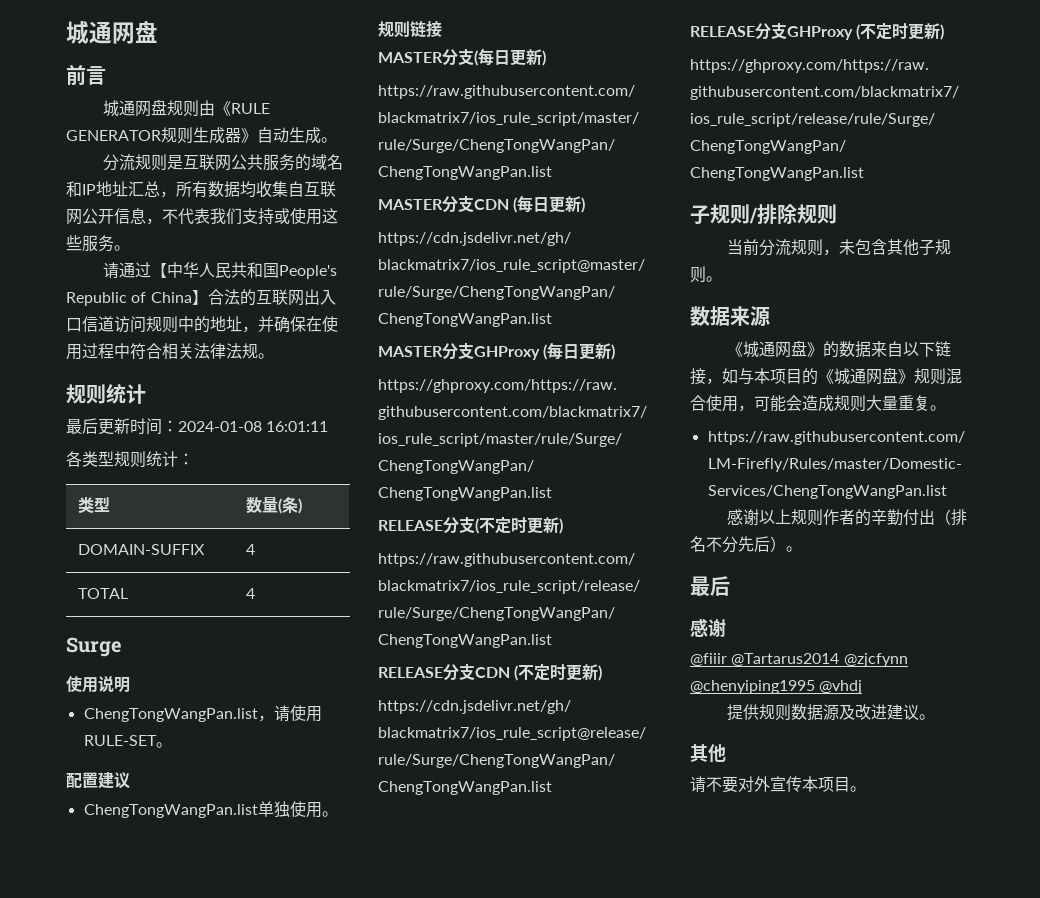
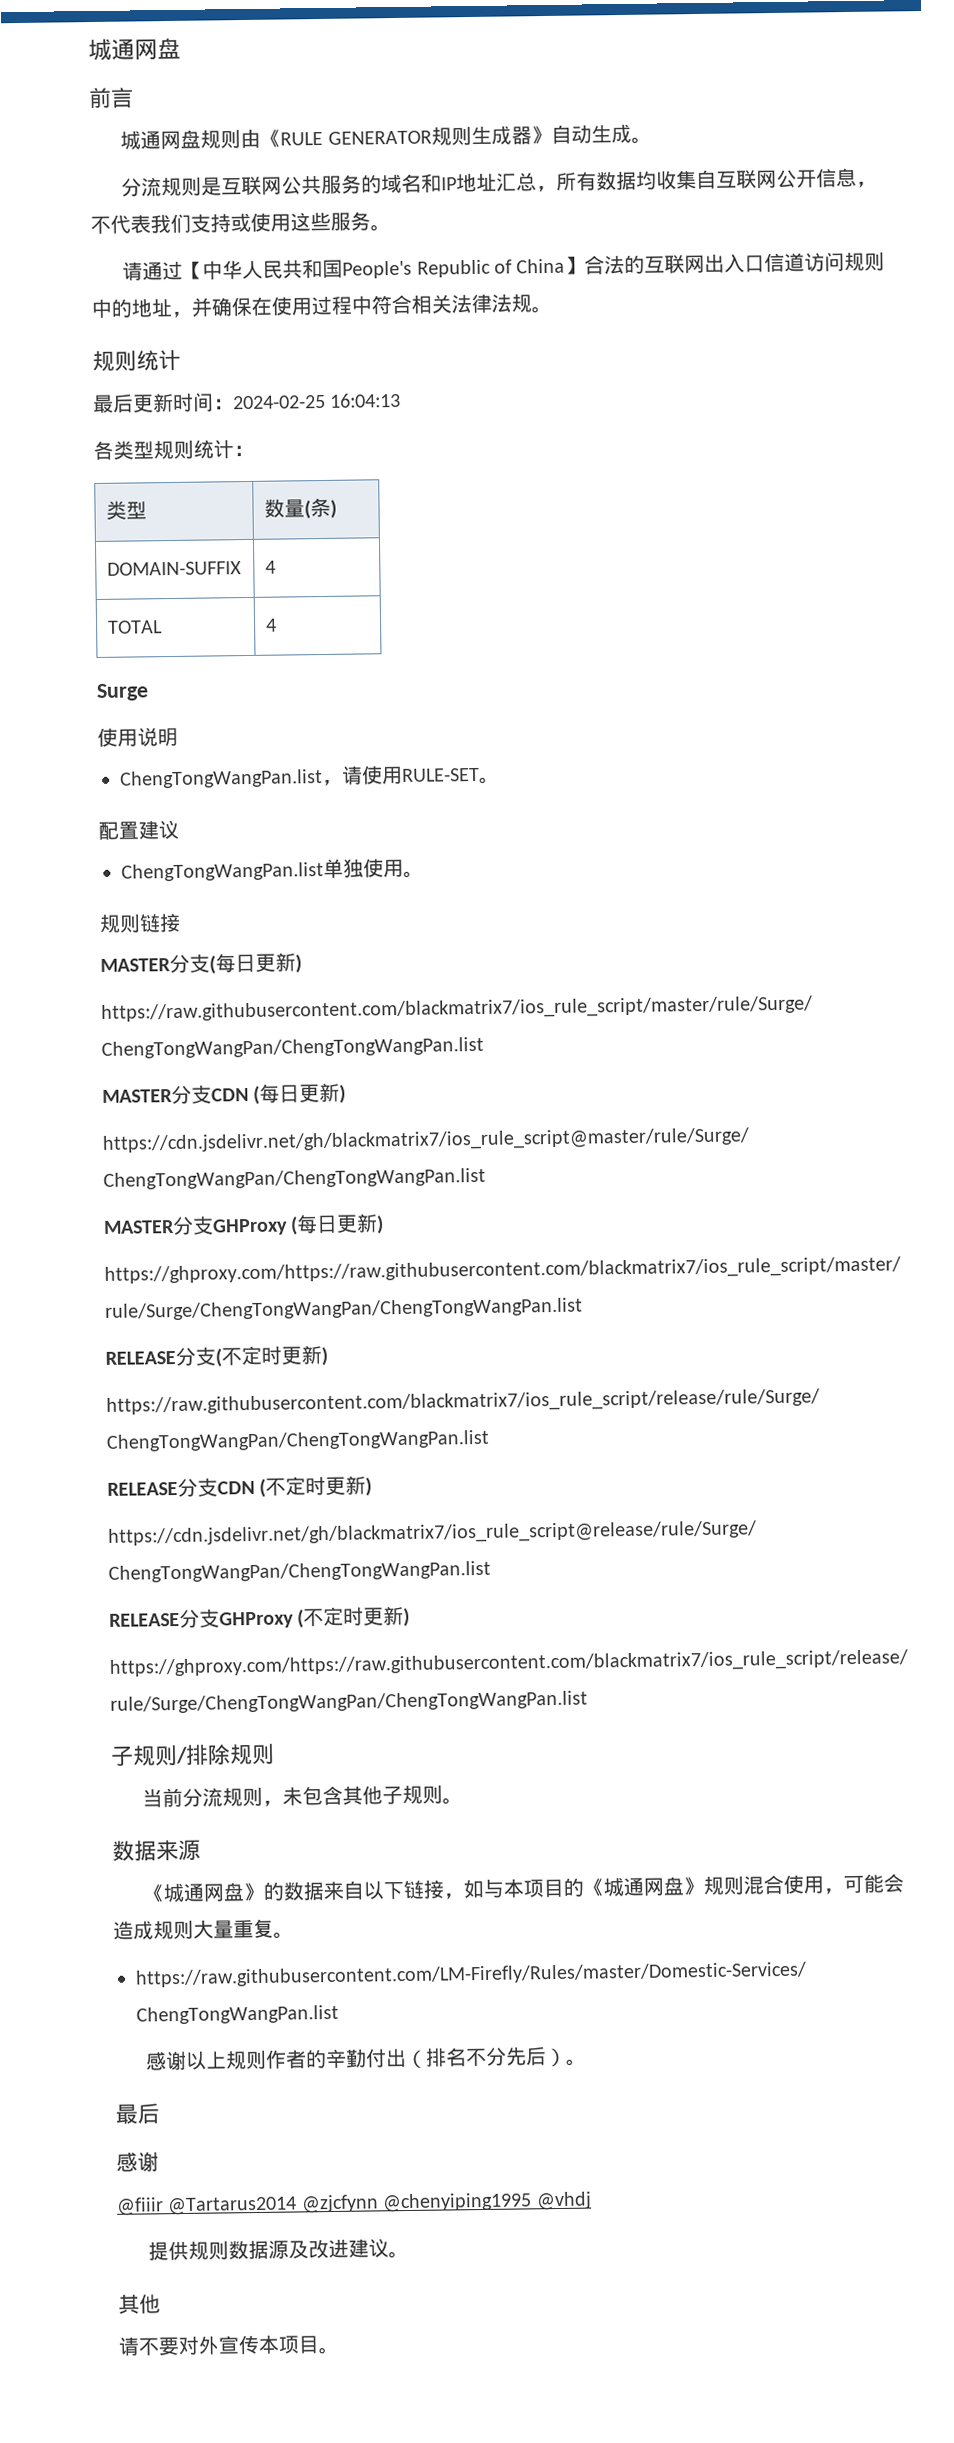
- 最后更新时间：2024-01-08 16:01:11
+ 最后更新时间：2024-02-25 16:04:13

